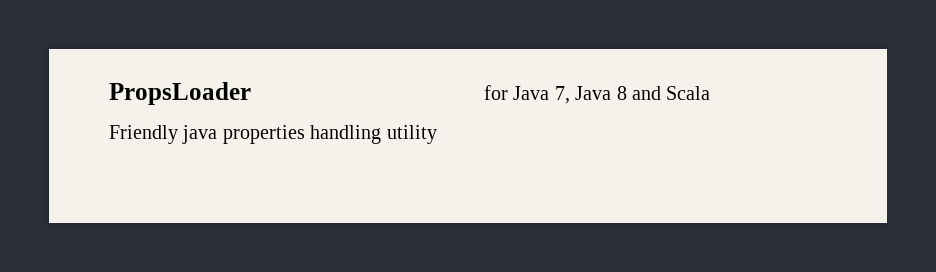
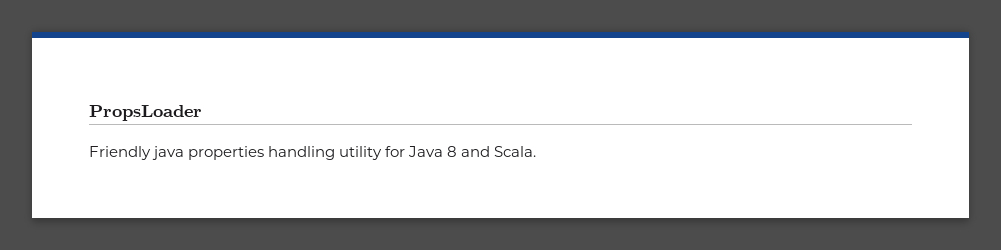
- Friendly java properties handling utility for Java 7, Java 8 and Scala
+ Friendly java properties handling utility for Java 8 and Scala.

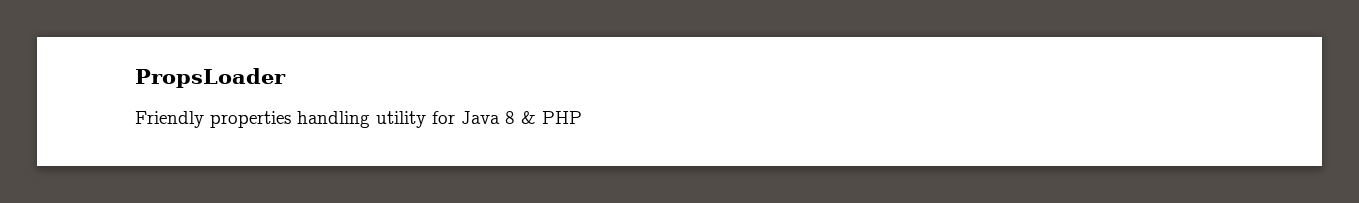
- Friendly java properties handling utility for Java 8 and Scala.
+ Friendly properties handling utility for Java 8 & PHP

